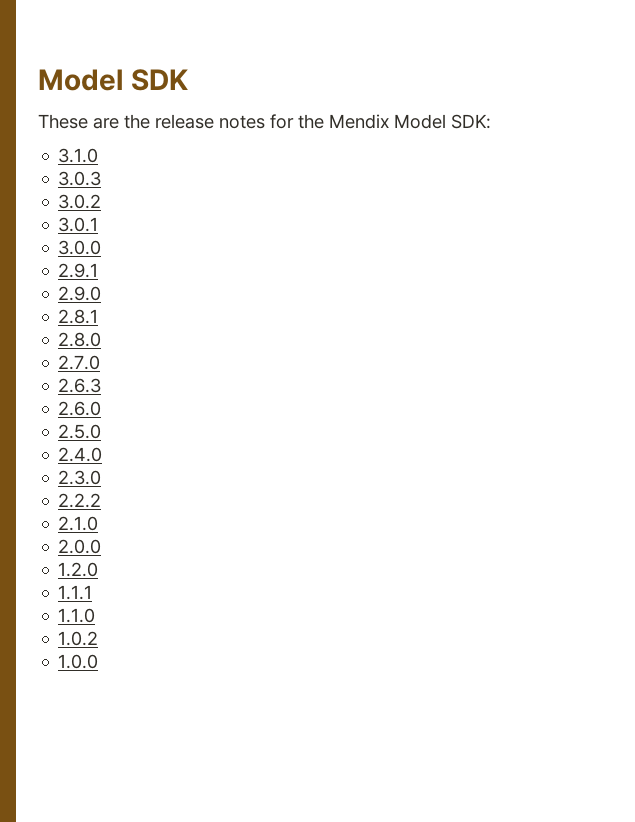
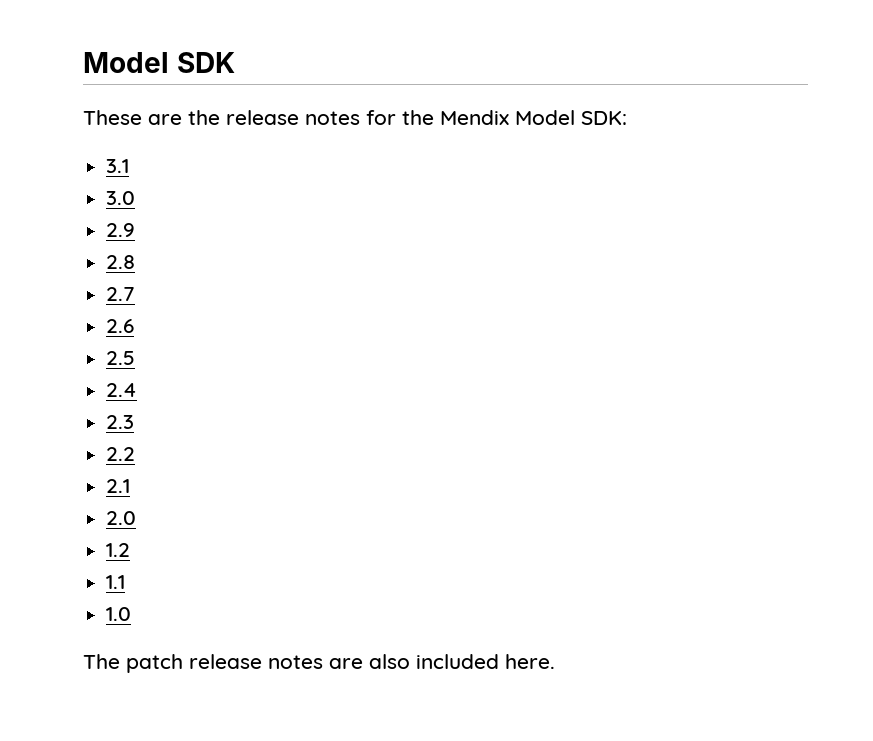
- 3.1.0
- 3.0.3
- 3.0.2
- 3.0.1
- 3.0.0
- 2.9.1
- 2.9.0
- 2.8.1
- 2.8.0
- 2.7.0
- 2.6.3
- 2.6.0
- 2.5.0
- 2.4.0
- 2.3.0
- 2.2.2
- 2.1.0
- 2.0.0
- 1.2.0
- 1.1.1
- 1.1.0
- 1.0.2
- 1.0.0
+ 3.1
+ 3.0
+ 2.9
+ 2.8
+ 2.7
+ 2.6
+ 2.5
+ 2.4
+ 2.3
+ 2.2
+ 2.1
+ 2.0
+ 1.2
+ 1.1
+ 1.0
+ The patch release notes are also included here.

